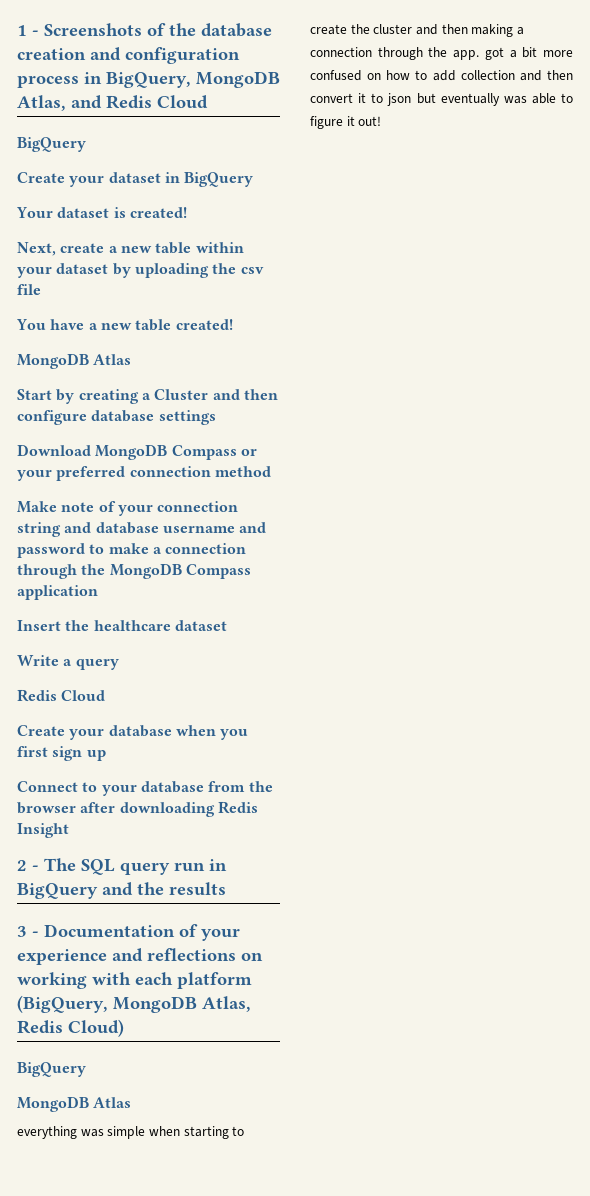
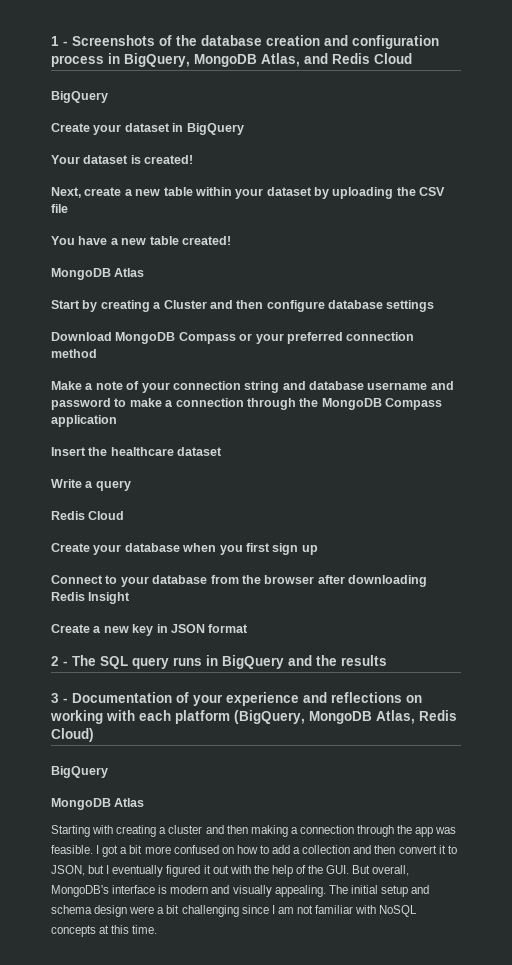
- Next, create a new table within your dataset by uploading the csv file
+ Next, create a new table within your dataset by uploading the CSV file
- Make note of your connection string and database username and password to make a connection through the MongoDB Compass application
+ Make a note of your connection string and database username and password to make a connection through the MongoDB Compass application
+ Create a new key in JSON format
- 2 - The SQL query run in BigQuery and the results
+ 2 - The SQL query runs in BigQuery and the results
- everything was simple when starting to create the cluster and then making a connection through the app. got a bit more confused on how to add collection and then convert it to json but eventually was able to figure it out!
+ Starting with creating a cluster and then making a connection through the app was feasible. I got a bit more confused on how to add a collection and then convert it to JSON, but I eventually figured it out with the help of the GUI. But overall, MongoDB's interface is modern and visually appealing. The initial setup and schema design were a bit challenging since I am not familiar with NoSQL concepts at this time.

